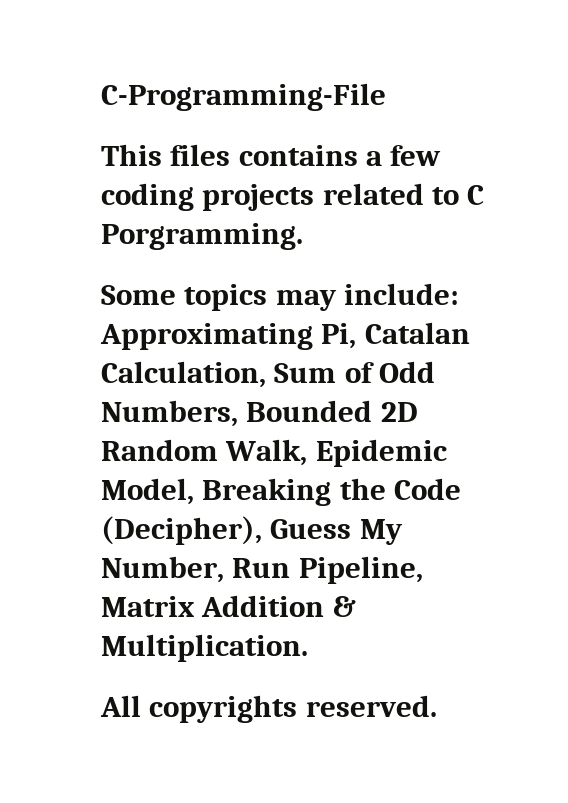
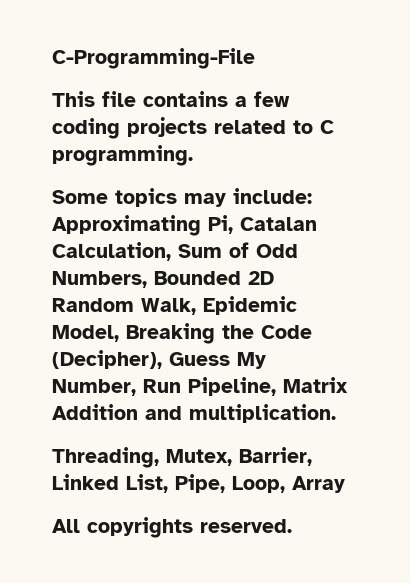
- This files contains a few coding projects related to C Porgramming.
+ This file contains a few coding projects related to C programming.
- Some topics may include: Approximating Pi, Catalan Calculation, Sum of Odd Numbers, Bounded 2D Random Walk, Epidemic Model, Breaking the Code (Decipher), Guess My Number, Run Pipeline, Matrix Addition & Multiplication.
+ Some topics may include: Approximating Pi, Catalan Calculation, Sum of Odd Numbers, Bounded 2D Random Walk, Epidemic Model, Breaking the Code (Decipher), Guess My Number, Run Pipeline, Matrix Addition and multiplication.
+ Threading, Mutex, Barrier, Linked List, Pipe, Loop, Array

